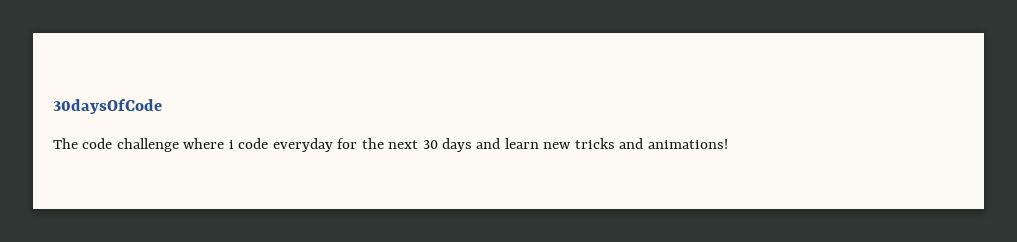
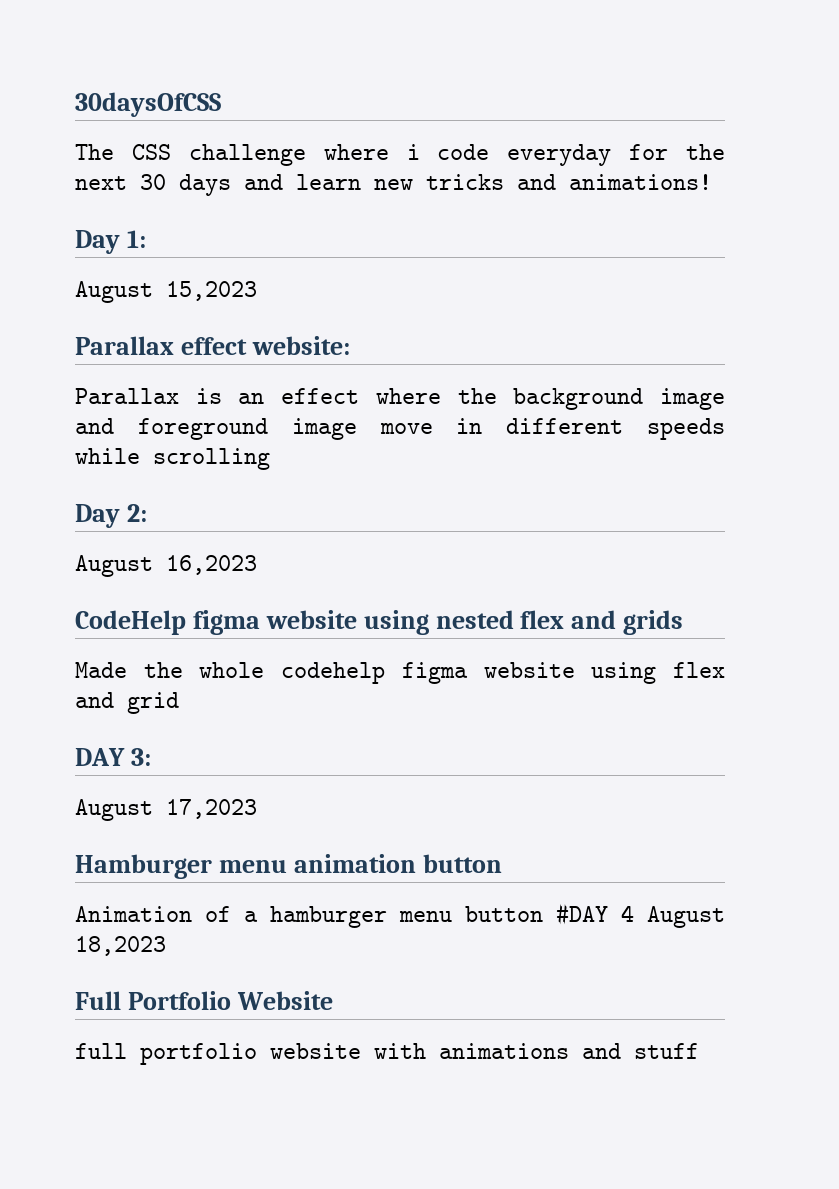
- 30daysOfCode
+ 30daysOfCSS
- The code challenge where i code everyday for the next 30 days and learn new tricks and animations!
+ The CSS challenge where i code everyday for the next 30 days and learn new tricks and animations!
+ Day 1:
+ August 15,2023
+ Parallax effect website:
+ Parallax is an effect where the background image and foreground image move in different speeds while scrolling
+ Day 2:
+ August 16,2023
+ CodeHelp figma website using nested flex and grids
+ Made the whole codehelp figma website using flex and grid
+ DAY 3:
+ August 17,2023
+ Hamburger menu animation button
+ Animation of a hamburger menu button #DAY 4 August 18,2023
+ Full Portfolio Website
+ full portfolio website with animations and stuff

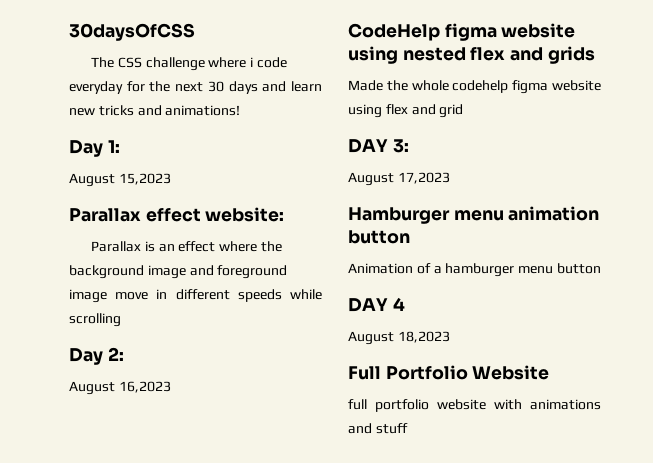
- Animation of a hamburger menu button #DAY 4 August 18,2023
+ Animation of a hamburger menu button
+ DAY 4
+ August 18,2023

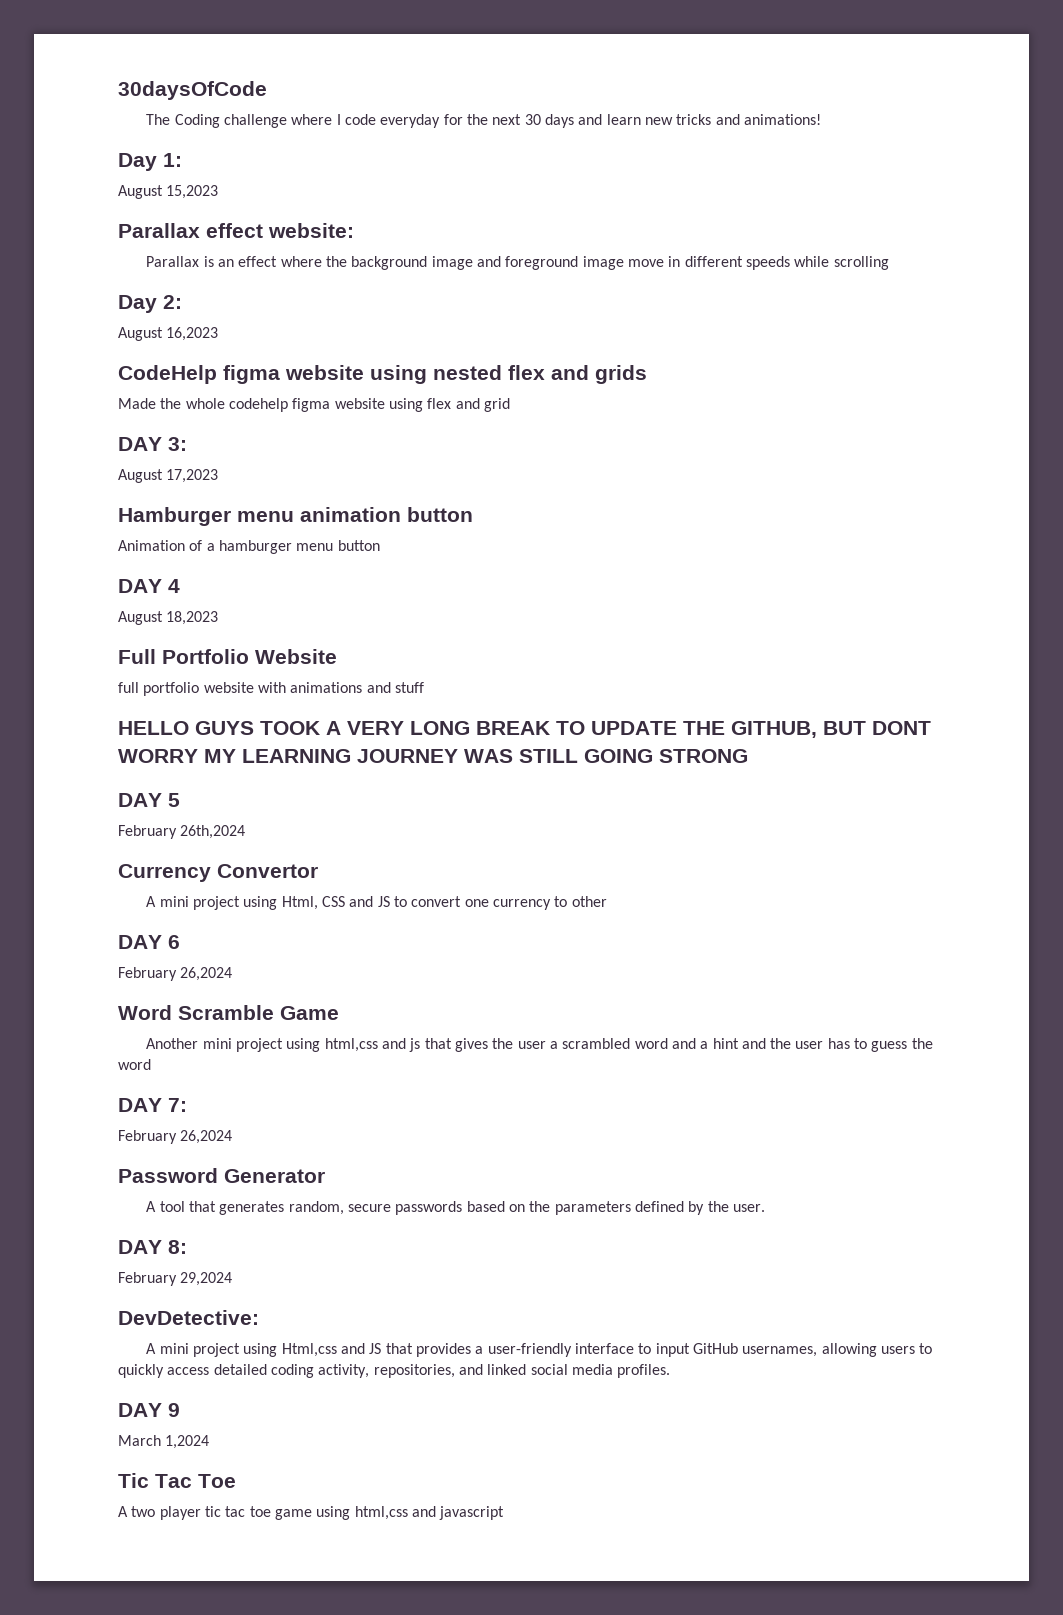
- 30daysOfCSS
+ 30daysOfCode
- The CSS challenge where i code everyday for the next 30 days and learn new tricks and animations!
+ The Coding challenge where I code everyday for the next 30 days and learn new tricks and animations!
+ HELLO GUYS TOOK A VERY LONG BREAK TO UPDATE THE GITHUB, BUT DONT WORRY MY LEARNING JOURNEY WAS STILL GOING STRONG
+ DAY 5
+ February 26th,2024
+ Currency Convertor
+ A mini project using Html, CSS and JS to convert one currency to other
+ DAY 6
+ February 26,2024
+ Word Scramble Game
+ Another mini project using html,css and js that gives the user a scrambled word and a hint and the user has to guess the word
+ DAY 7:
+ February 26,2024
+ Password Generator
+ A tool that generates random, secure passwords based on the parameters defined by the user.
+ DAY 8:
+ February 29,2024
+ DevDetective:
+ A mini project using Html,css and JS that provides a user-friendly interface to input GitHub usernames, allowing users to quickly access detailed coding activity, repositories, and linked social media profiles.
+ DAY 9
+ March 1,2024
+ Tic Tac Toe
+ A two player tic tac toe game using html,css and javascript

